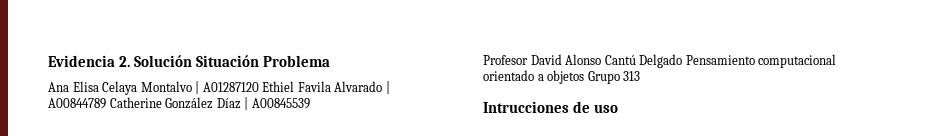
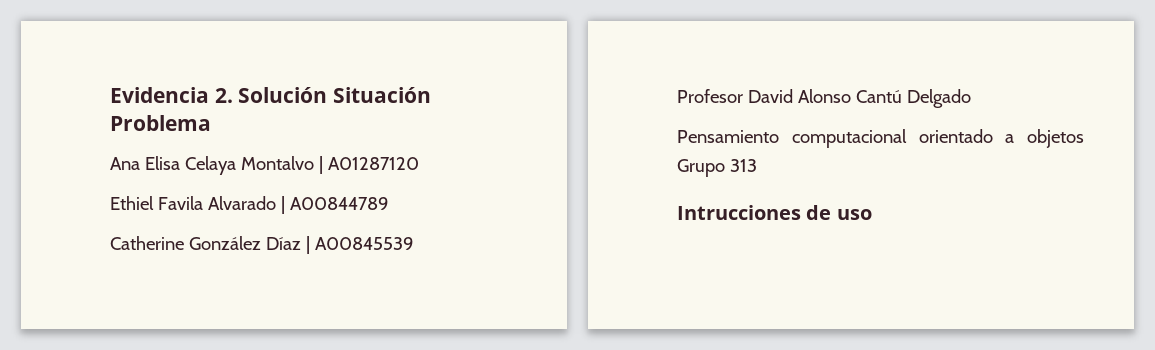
- Ana Elisa Celaya Montalvo | A01287120 Ethiel Favila Alvarado | A00844789 Catherine González Díaz | A00845539
+ Ana Elisa Celaya Montalvo | A01287120
+ Ethiel Favila Alvarado | A00844789
+ Catherine González Díaz | A00845539
- Profesor David Alonso Cantú Delgado Pensamiento computacional orientado a objetos Grupo 313
+ Profesor David Alonso Cantú Delgado
+ Pensamiento computacional orientado a objetos Grupo 313

